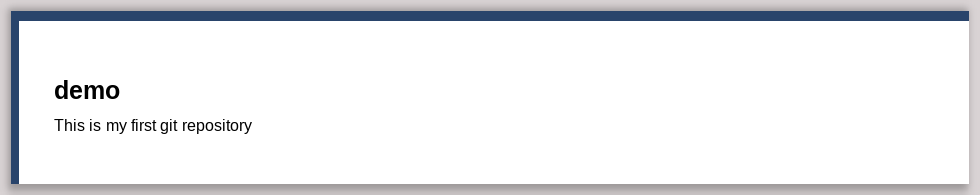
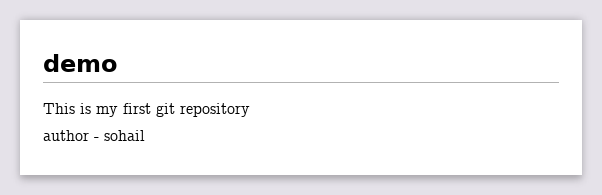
+ author - sohail

